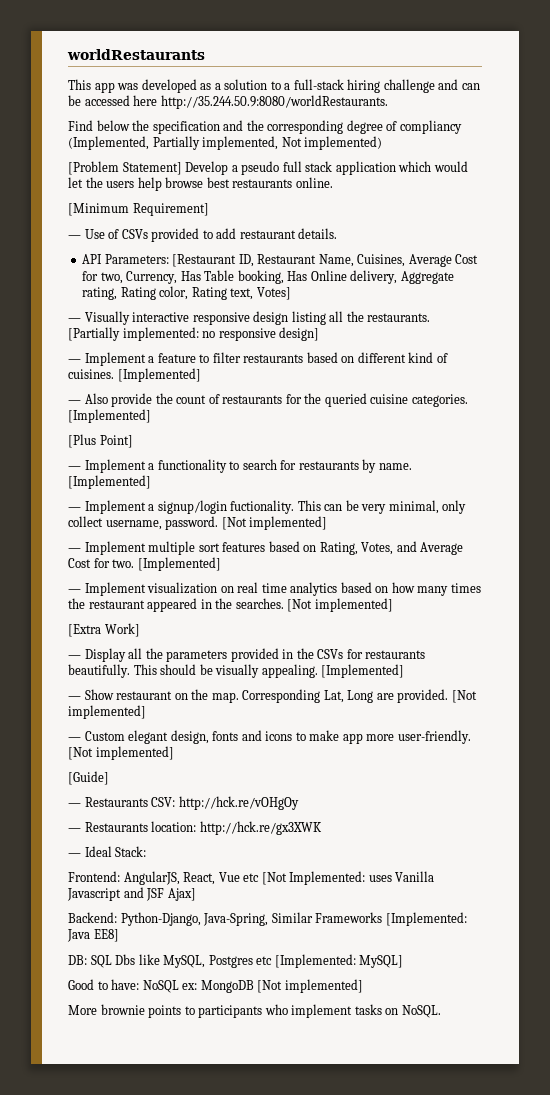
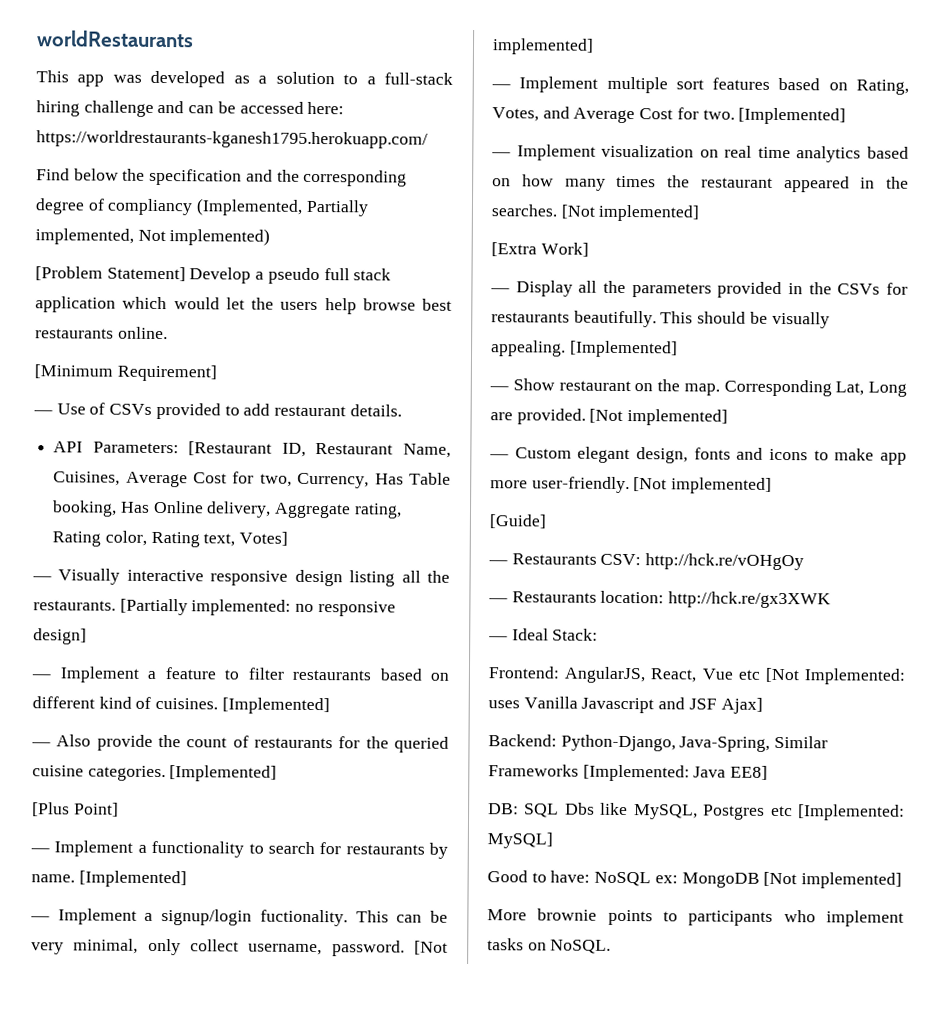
- This app was developed as a solution to a full-stack hiring challenge and can be accessed here http://35.244.50.9:8080/worldRestaurants.
+ This app was developed as a solution to a full-stack hiring challenge and can be accessed here: https://worldrestaurants-kganesh1795.herokuapp.com/

